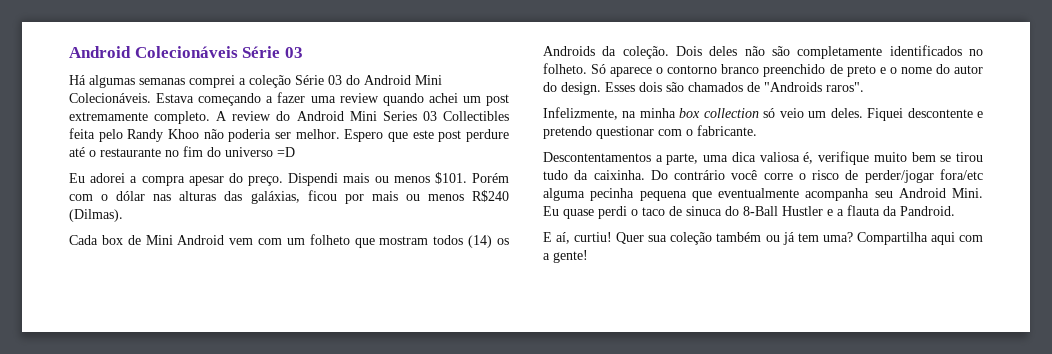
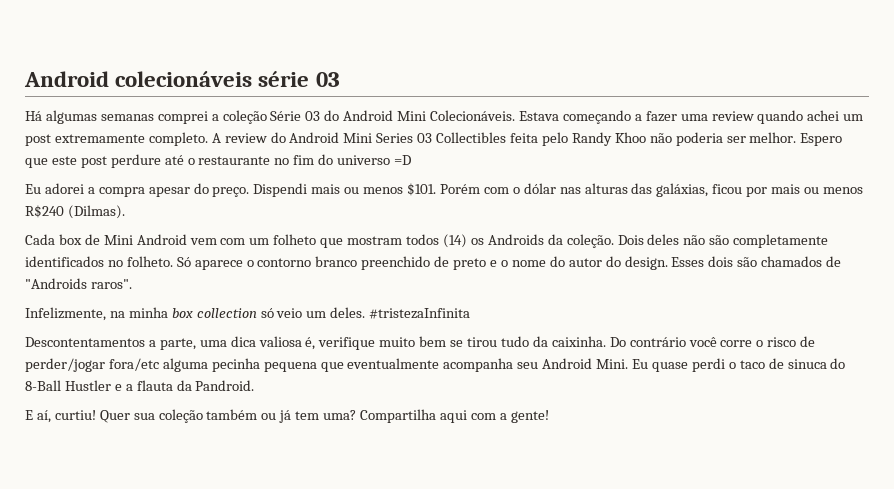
- Android Colecionáveis Série 03
+ Android colecionáveis série 03
- Fiquei descontente e pretendo questionar com o fabricante.
+ #tristezaInfinita

